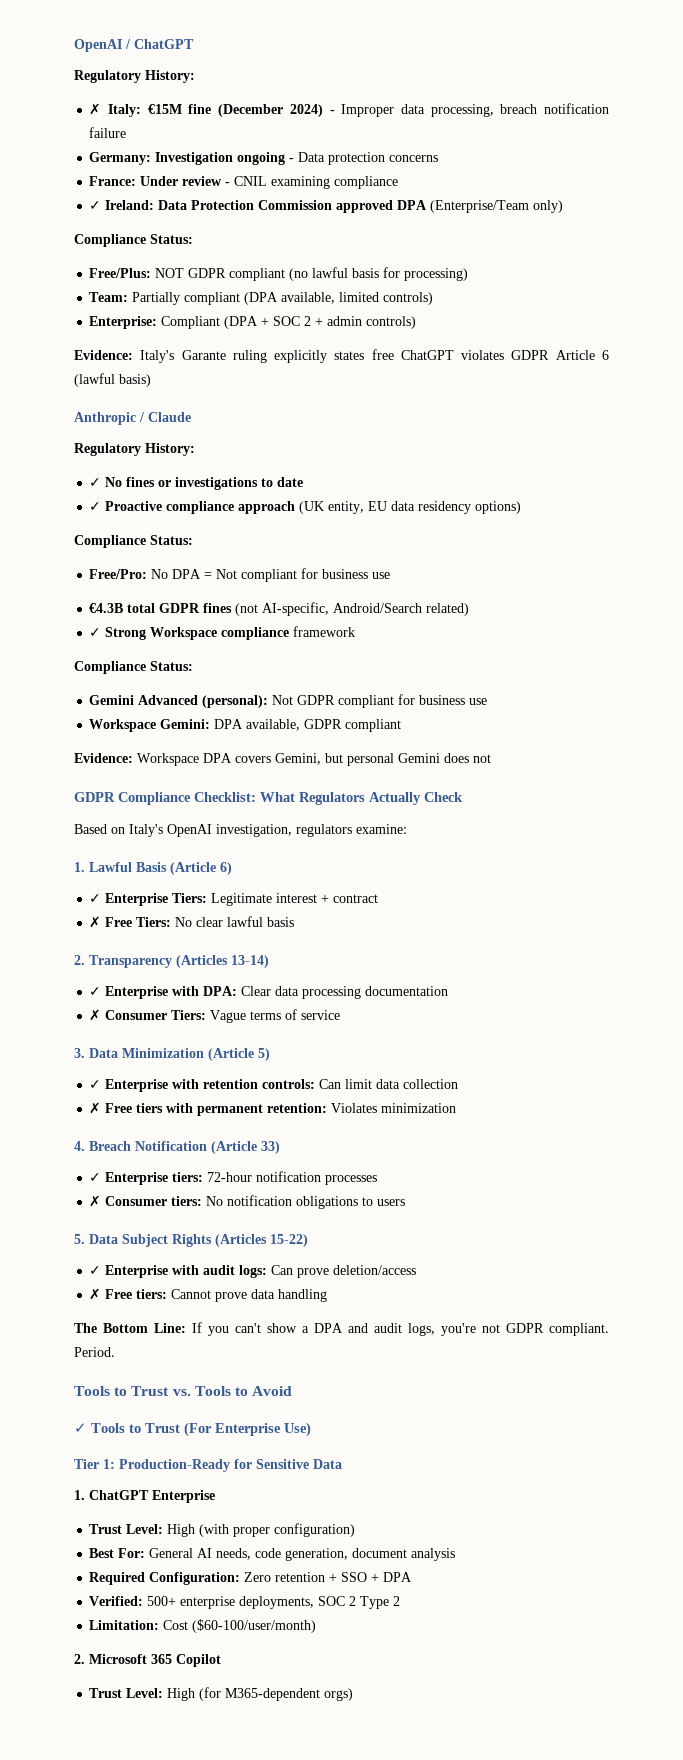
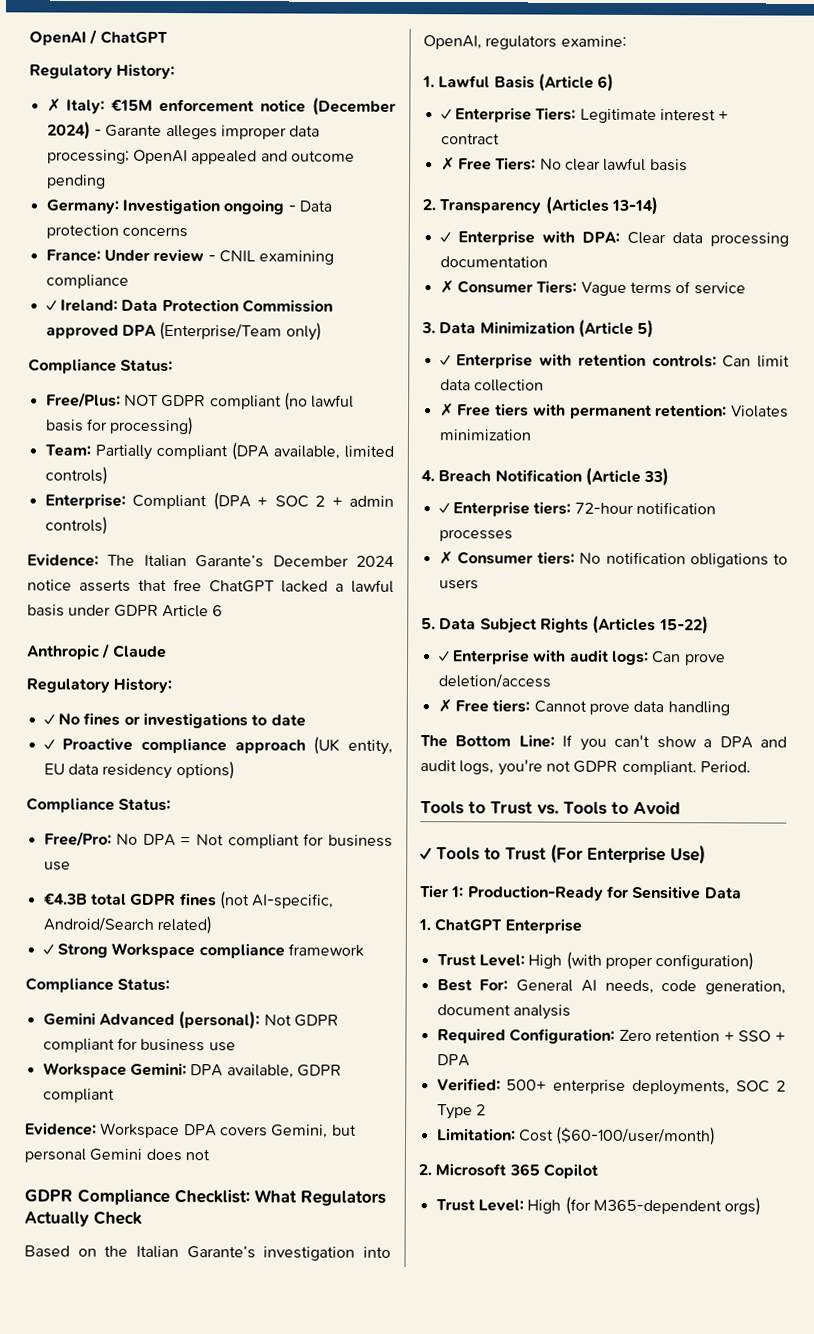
- ✗ Italy: €15M fine (December 2024) - Improper data processing, breach notification failure
+ ✗ Italy: €15M enforcement notice (December 2024) - Garante alleges improper data processing; OpenAI appealed and outcome pending
- Evidence: Italy's Garante ruling explicitly states free ChatGPT violates GDPR Article 6 (lawful basis)
+ Evidence: The Italian Garante’s December 2024 notice asserts that free ChatGPT lacked a lawful basis under GDPR Article 6
- Based on Italy's OpenAI investigation, regulators examine:
+ Based on the Italian Garante’s investigation into OpenAI, regulators examine:

